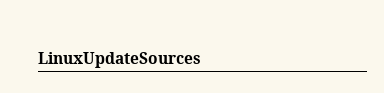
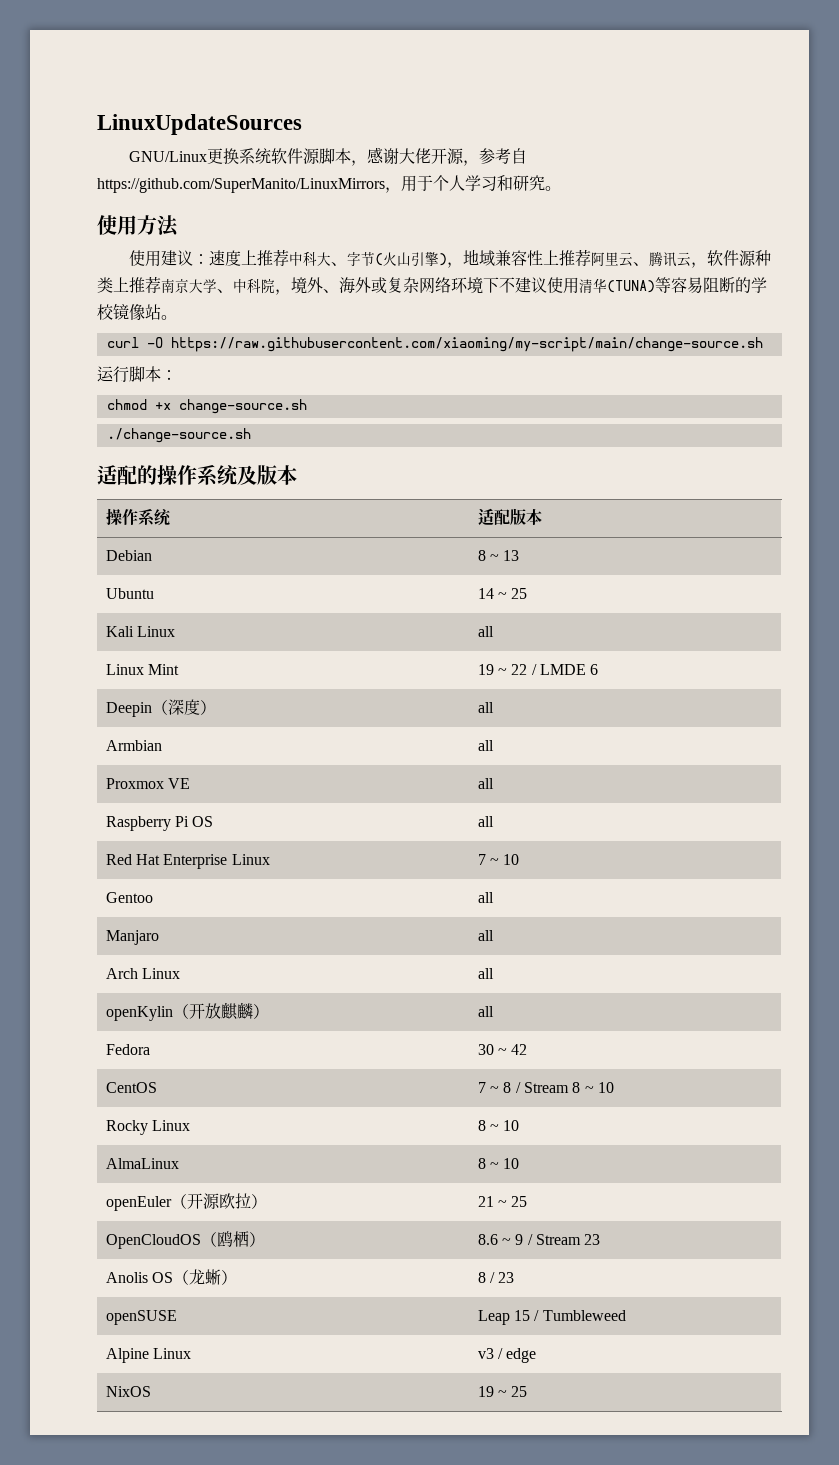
+ GNU/Linux更换系统软件源脚本，感谢大佬开源，参考自https://github.com/SuperManito/LinuxMirrors，用于个人学习和研究。
+ 使用方法
+ 使用建议：速度上推荐中科大、字节(火山引擎)，地域兼容性上推荐阿里云、腾讯云，软件源种类上推荐南京大学、中科院，境外、海外或复杂网络环境下不建议使用清华(TUNA)等容易阻断的学校镜像站。
+ curl -O https://raw.githubusercontent.com/xiaoming/my-script/main/change-source.sh
+ 运行脚本：
+ chmod +x change-source.sh
+ ./change-source.sh
+ 适配的操作系统及版本
+ 操作系统 | 适配版本
+ Debian | 8 ~ 13
+ Ubuntu | 14 ~ 25
+ Kali Linux | all
+ Linux Mint | 19 ~ 22 / LMDE 6
+ Deepin（深度） | all
+ Armbian | all
+ Proxmox VE | all
+ Raspberry Pi OS | all
+ Red Hat Enterprise Linux | 7 ~ 10
+ Gentoo | all
+ Manjaro | all
+ Arch Linux | all
+ openKylin（开放麒麟） | all
+ Fedora | 30 ~ 42
+ CentOS | 7 ~ 8 / Stream 8 ~ 10
+ Rocky Linux | 8 ~ 10
+ AlmaLinux | 8 ~ 10
+ openEuler（开源欧拉） | 21 ~ 25
+ OpenCloudOS（鸥栖） | 8.6 ~ 9 / Stream 23
+ Anolis OS（龙蜥） | 8 / 23
+ openSUSE | Leap 15 / Tumbleweed
+ Alpine Linux | v3 / edge
+ NixOS | 19 ~ 25

